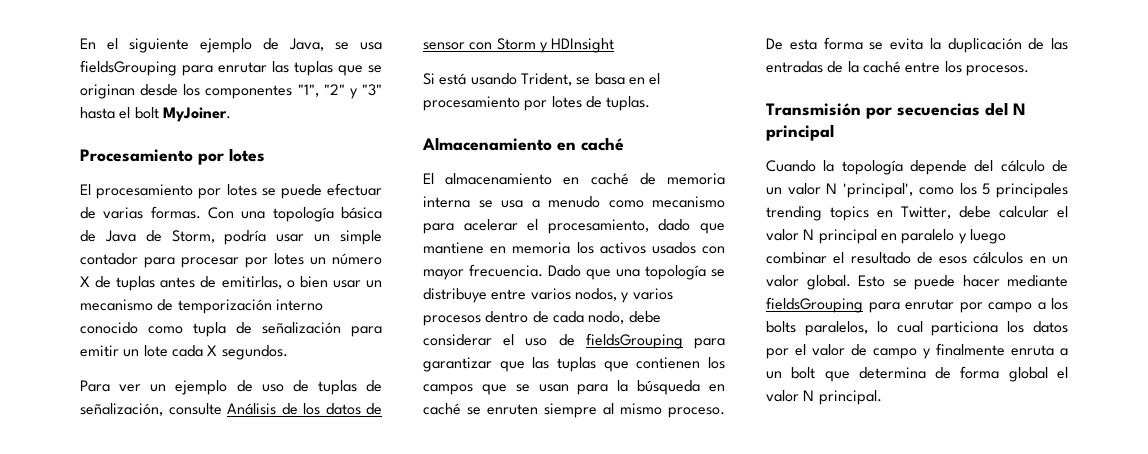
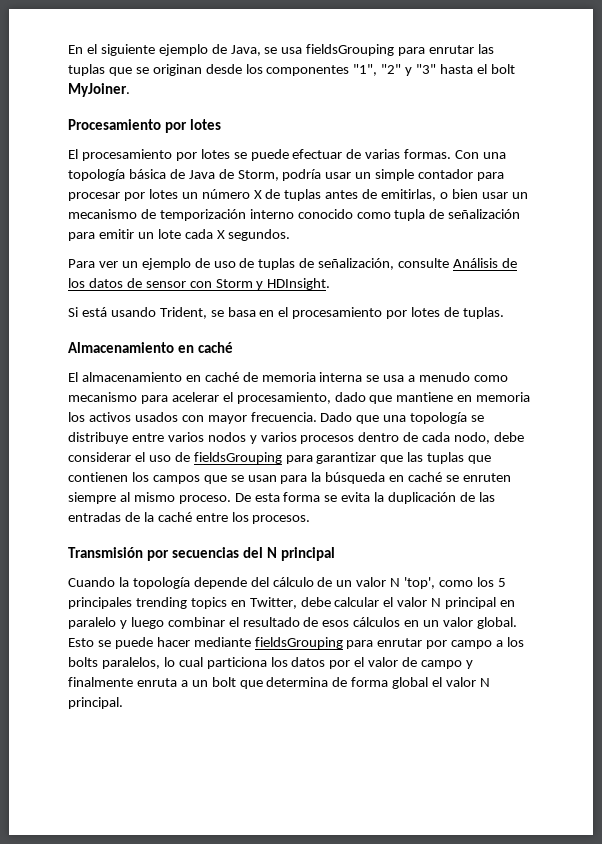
- Para ver un ejemplo de uso de tuplas de señalización, consulte Análisis de los datos de sensor con Storm y HDInsight
+ Para ver un ejemplo de uso de tuplas de señalización, consulte Análisis de los datos de sensor con Storm y HDInsight.
- Dado que una topología se distribuye entre varios nodos, y varios procesos dentro de cada nodo, debe considerar el uso de fieldsGrouping para garantizar que las tuplas que contienen los campos que se usan para la búsqueda en caché se enruten siempre al mismo proceso.
+ Dado que una topología se distribuye entre varios nodos y varios procesos dentro de cada nodo, debe considerar el uso de fieldsGrouping para garantizar que las tuplas que contienen los campos que se usan para la búsqueda en caché se enruten siempre al mismo proceso.
- Cuando la topología depende del cálculo de un valor N 'principal', como los 5 principales trending topics en Twitter, debe calcular el valor N principal en paralelo y luego combinar el resultado de esos cálculos en un valor global.
+ Cuando la topología depende del cálculo de un valor N 'top', como los 5 principales trending topics en Twitter, debe calcular el valor N principal en paralelo y luego combinar el resultado de esos cálculos en un valor global.

